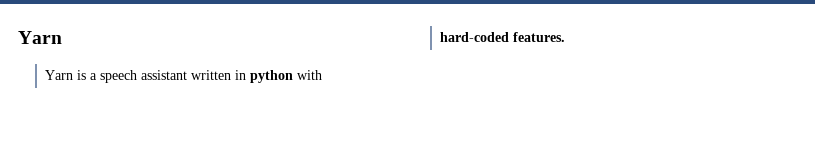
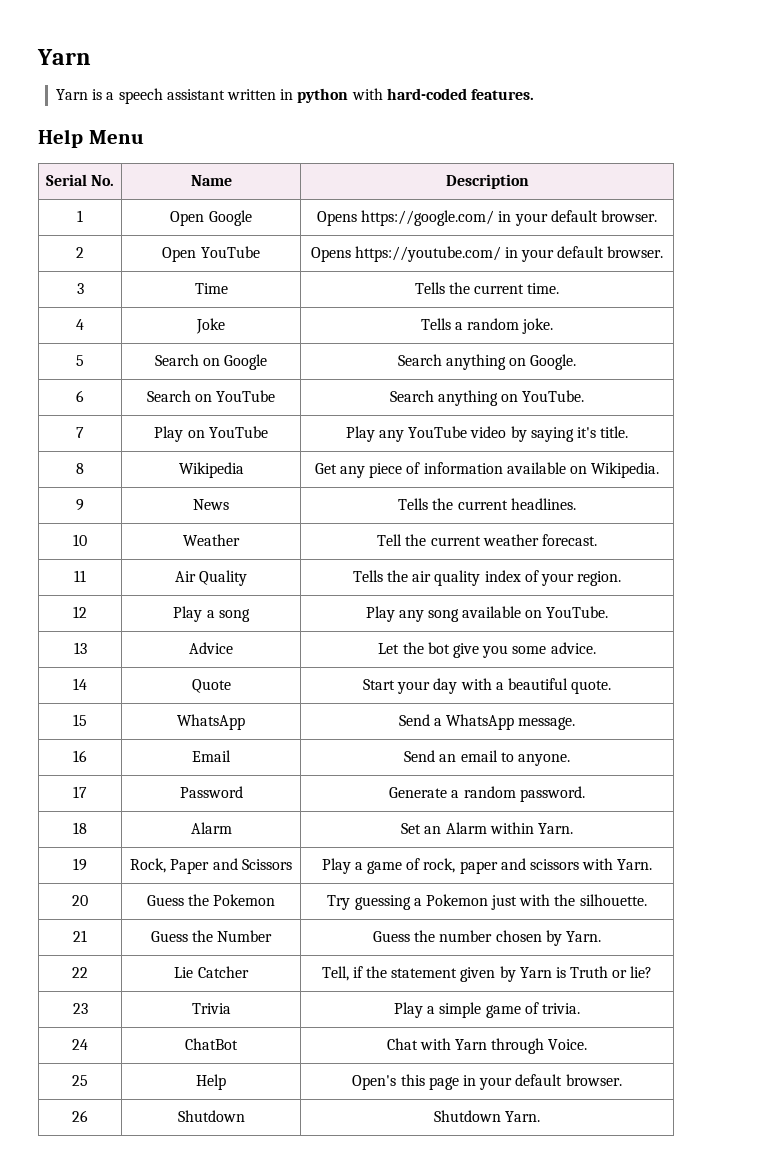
+ Help Menu
+ Serial No. | Name | Description
+ 1 | Open Google | Opens https://google.com/ in your default browser.
+ 2 | Open YouTube | Opens https://youtube.com/ in your default browser.
+ 3 | Time | Tells the current time.
+ 4 | Joke | Tells a random joke.
+ 5 | Search on Google | Search anything on Google.
+ 6 | Search on YouTube | Search anything on YouTube.
+ 7 | Play on YouTube | Play any YouTube video by saying it's title.
+ 8 | Wikipedia | Get any piece of information available on Wikipedia.
+ 9 | News | Tells the current headlines.
+ 10 | Weather | Tell the current weather forecast.
+ 11 | Air Quality | Tells the air quality index of your region.
+ 12 | Play a song | Play any song available on YouTube.
+ 13 | Advice | Let the bot give you some advice.
+ 14 | Quote | Start your day with a beautiful quote.
+ 15 | WhatsApp | Send a WhatsApp message.
+ 16 | Email | Send an email to anyone.
+ 17 | Password | Generate a random password.
+ 18 | Alarm | Set an Alarm within Yarn.
+ 19 | Rock, Paper and Scissors | Play a game of rock, paper and scissors with Yarn.
+ 20 | Guess the Pokemon | Try guessing a Pokemon just with the silhouette.
+ 21 | Guess the Number | Guess the number chosen by Yarn.
+ 22 | Lie Catcher | Tell, if the statement given by Yarn is Truth or lie?
+ 23 | Trivia | Play a simple game of trivia.
+ 24 | ChatBot | Chat with Yarn through Voice.
+ 25 | Help | Open's this page in your default browser.
+ 26 | Shutdown | Shutdown Yarn.

